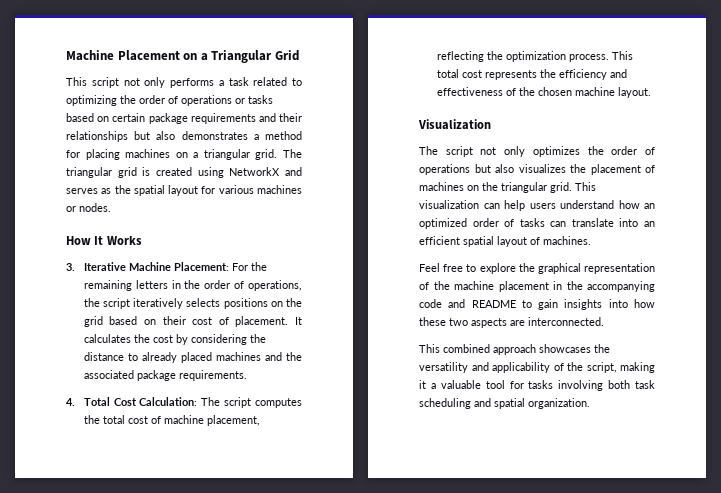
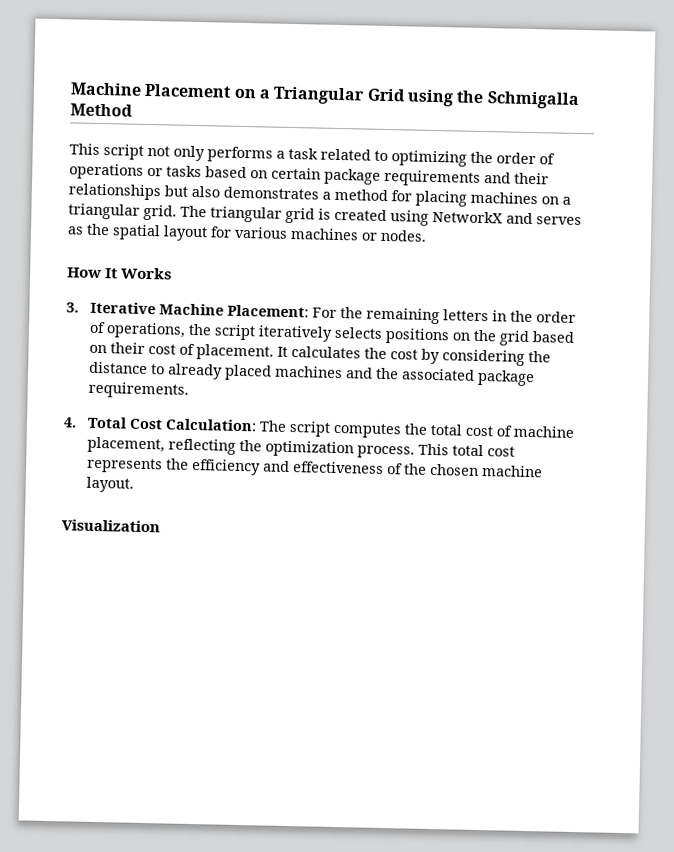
- Machine Placement on a Triangular Grid
+ Machine Placement on a Triangular Grid using the Schmigalla Method
- The script not only optimizes the order of operations but also visualizes the placement of machines on the triangular grid. This visualization can help users understand how an optimized order of tasks can translate into an efficient spatial layout of machines.
- Feel free to explore the graphical representation of the machine placement in the accompanying code and README to gain insights into how these two aspects are interconnected.
- This combined approach showcases the versatility and applicability of the script, making it a valuable tool for tasks involving both task scheduling and spatial organization.

